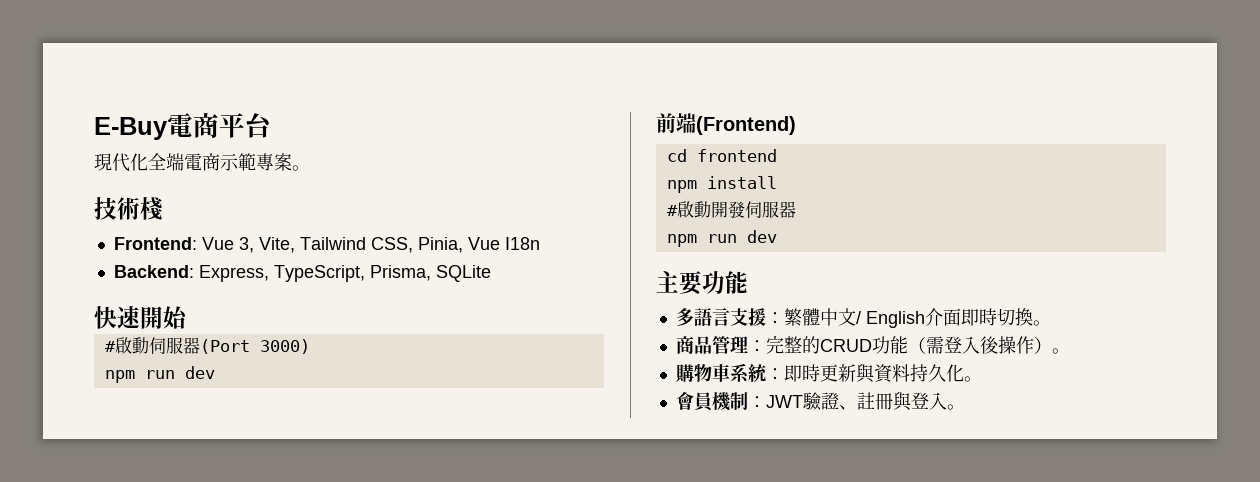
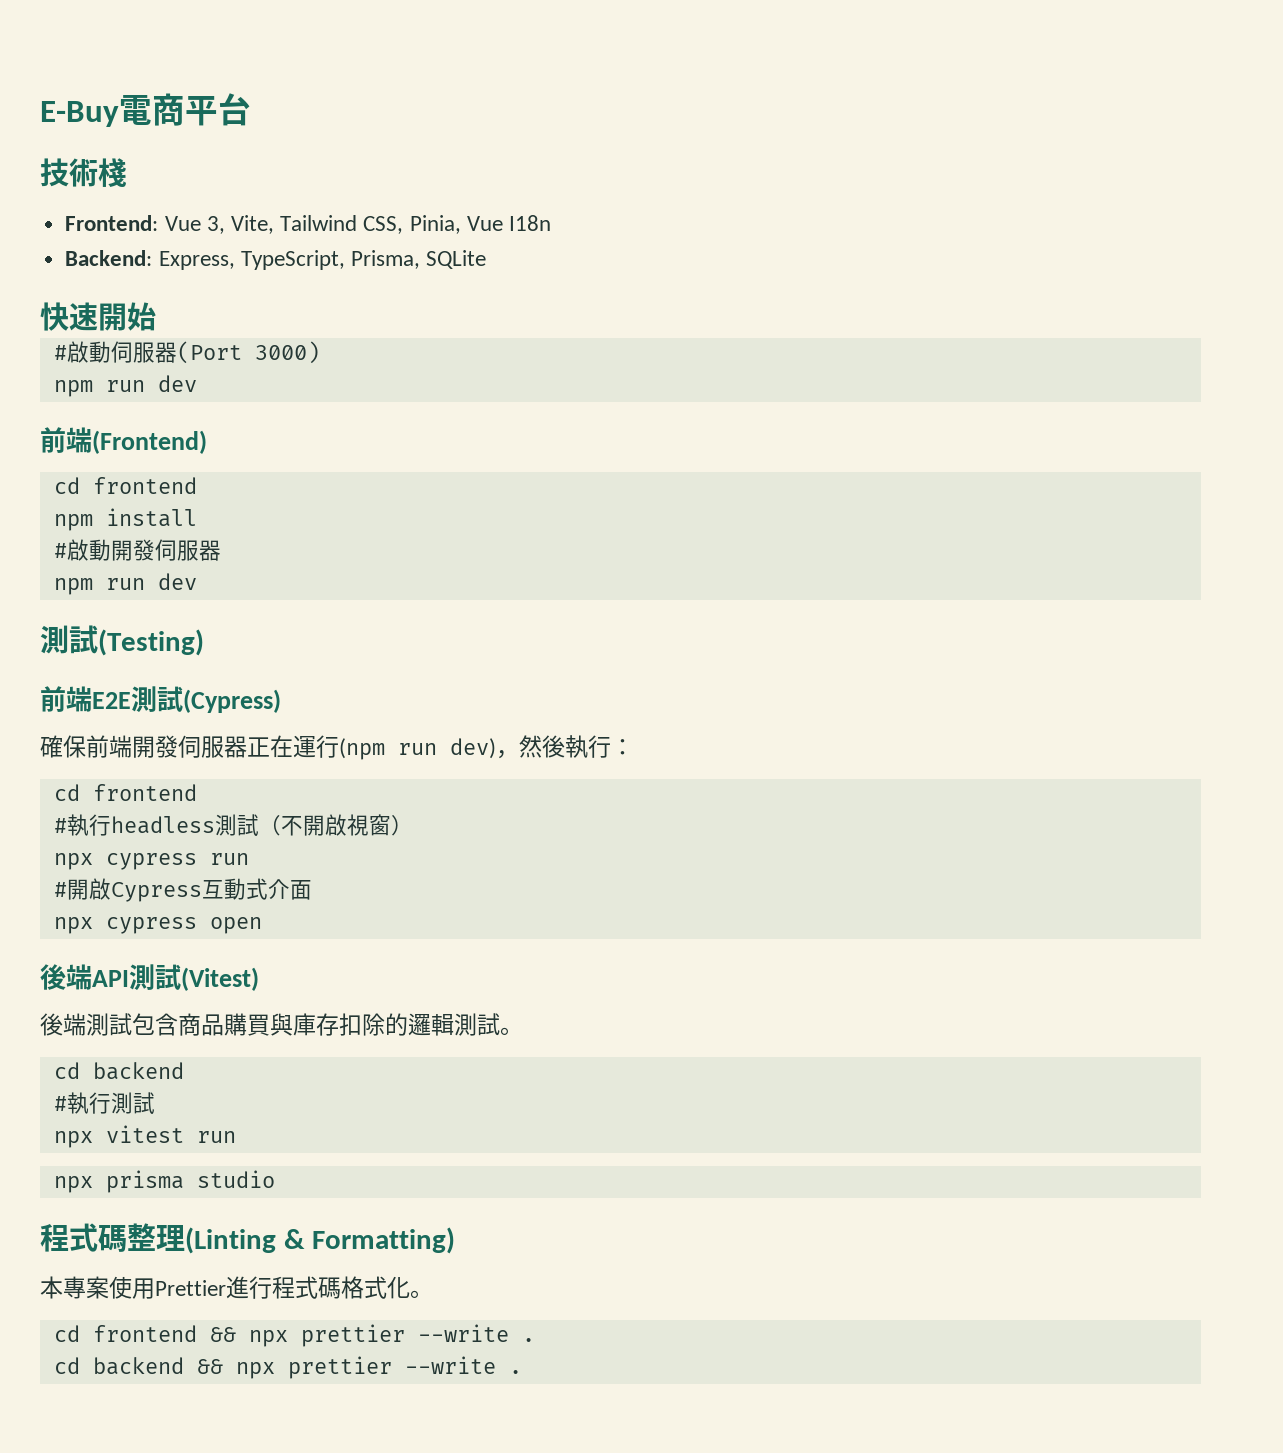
- 現代化全端電商示範專案。
- 主要功能
- 多語言支援：繁體中文/ English介面即時切換。
- 商品管理：完整的CRUD功能（需登入後操作）。
- 購物車系統：即時更新與資料持久化。
- 會員機制：JWT驗證、註冊與登入。
+ 測試(Testing)
+ 前端E2E測試(Cypress)
+ 確保前端開發伺服器正在運行(npm run dev)，然後執行：
+ cd frontend
+ #執行headless測試（不開啟視窗）
+ npx cypress run
+ #開啟Cypress互動式介面
+ npx cypress open
+ 後端API測試(Vitest)
+ 後端測試包含商品購買與庫存扣除的邏輯測試。
+ cd backend
+ #執行測試
+ npx vitest run
+ npx prisma studio
+ 程式碼整理(Linting & Formatting)
+ 本專案使用Prettier進行程式碼格式化。
+ cd frontend && npx prettier --write .
+ cd backend && npx prettier --write .

